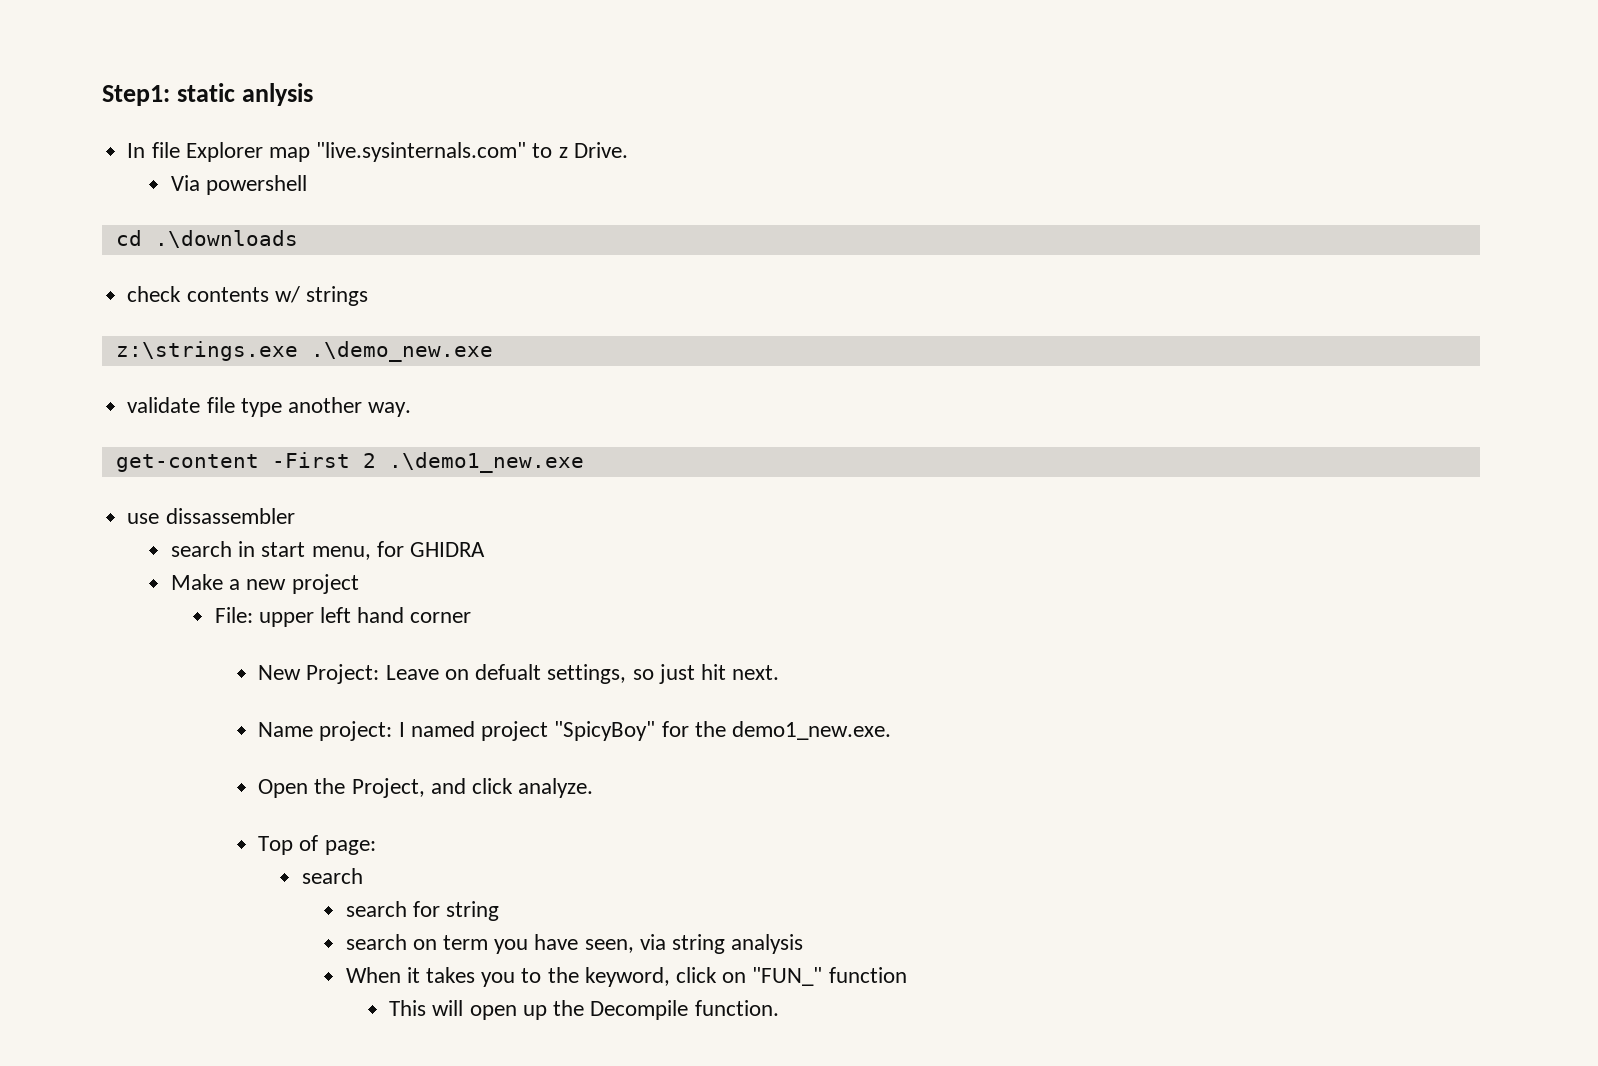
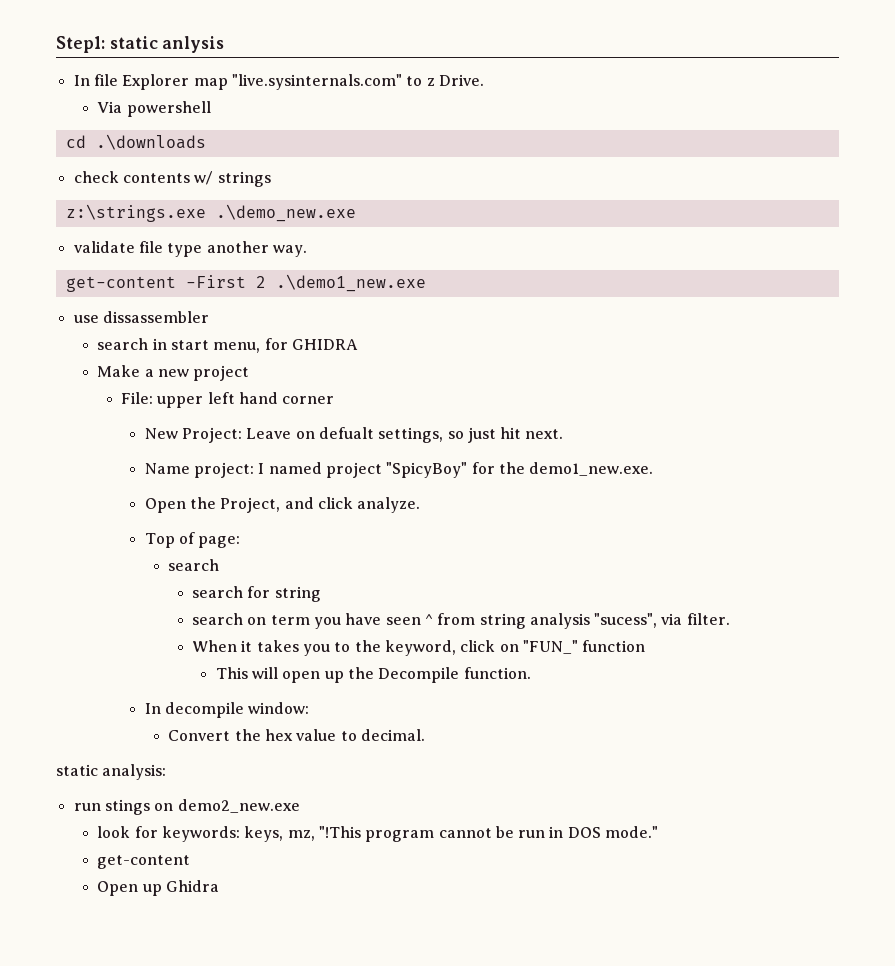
- search on term you have seen, via string analysis
+ search on term you have seen ^ from string analysis "sucess", via filter.
+ In decompile window:
+ Convert the hex value to decimal.
+ static analysis:
+ run stings on demo2_new.exe
+ look for keywords: keys, mz, "!This program cannot be run in DOS mode."
+ get-content
+ Open up Ghidra

